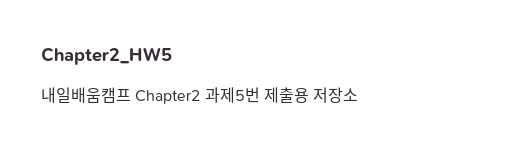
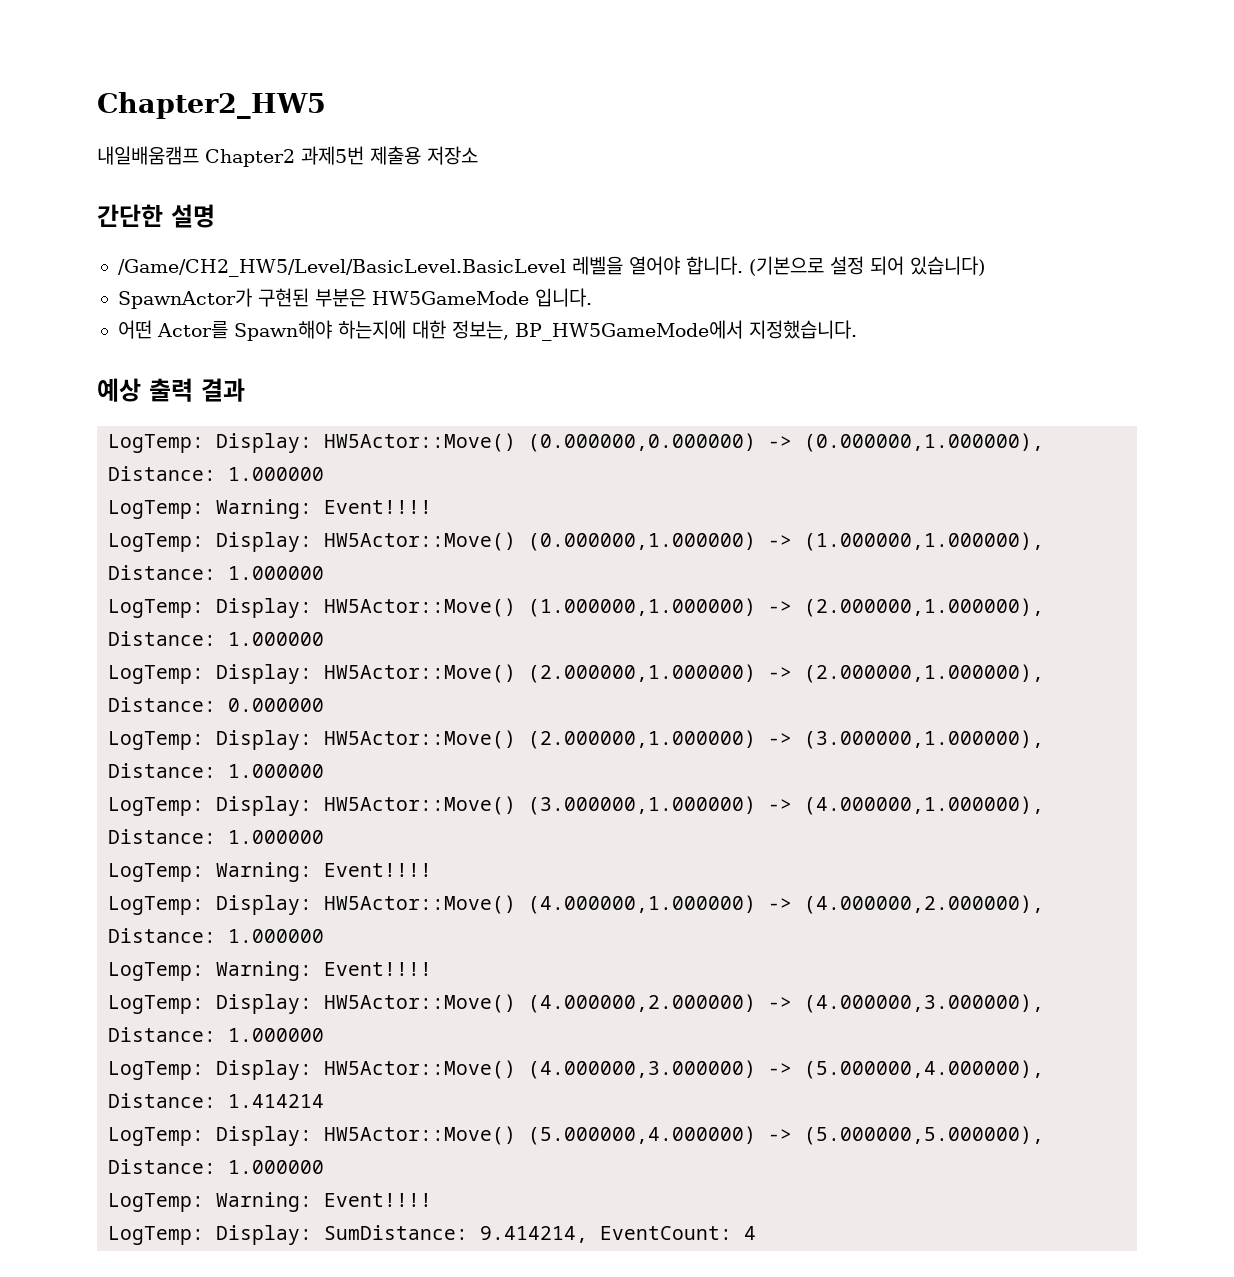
+ 간단한 설명
+ /Game/CH2_HW5/Level/BasicLevel.BasicLevel 레벨을 열어야 합니다. (기본으로 설정 되어 있습니다)
+ SpawnActor가 구현된 부분은 HW5GameMode 입니다.
+ 어떤 Actor를 Spawn해야 하는지에 대한 정보는, BP_HW5GameMode에서 지정했습니다.
+ 예상 출력 결과
+ LogTemp: Display: HW5Actor::Move() (0.000000,0.000000) -> (0.000000,1.000000), Distance: 1.000000
+ LogTemp: Warning: Event!!!!
+ LogTemp: Display: HW5Actor::Move() (0.000000,1.000000) -> (1.000000,1.000000), Distance: 1.000000
+ LogTemp: Display: HW5Actor::Move() (1.000000,1.000000) -> (2.000000,1.000000), Distance: 1.000000
+ LogTemp: Display: HW5Actor::Move() (2.000000,1.000000) -> (2.000000,1.000000), Distance: 0.000000
+ LogTemp: Display: HW5Actor::Move() (2.000000,1.000000) -> (3.000000,1.000000), Distance: 1.000000
+ LogTemp: Display: HW5Actor::Move() (3.000000,1.000000) -> (4.000000,1.000000), Distance: 1.000000
+ LogTemp: Warning: Event!!!!
+ LogTemp: Display: HW5Actor::Move() (4.000000,1.000000) -> (4.000000,2.000000), Distance: 1.000000
+ LogTemp: Warning: Event!!!!
+ LogTemp: Display: HW5Actor::Move() (4.000000,2.000000) -> (4.000000,3.000000), Distance: 1.000000
+ LogTemp: Display: HW5Actor::Move() (4.000000,3.000000) -> (5.000000,4.000000), Distance: 1.414214
+ LogTemp: Display: HW5Actor::Move() (5.000000,4.000000) -> (5.000000,5.000000), Distance: 1.000000
+ LogTemp: Warning: Event!!!!
+ LogTemp: Display: SumDistance: 9.414214, EventCount: 4

